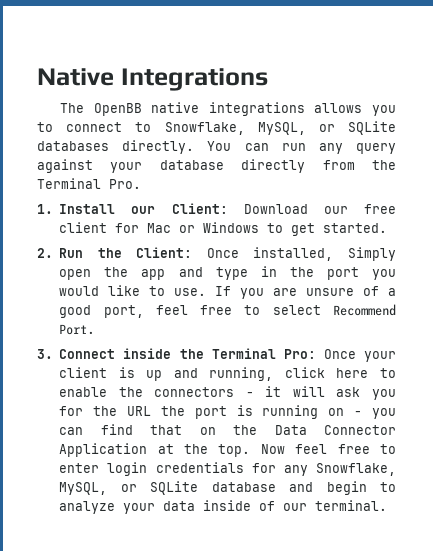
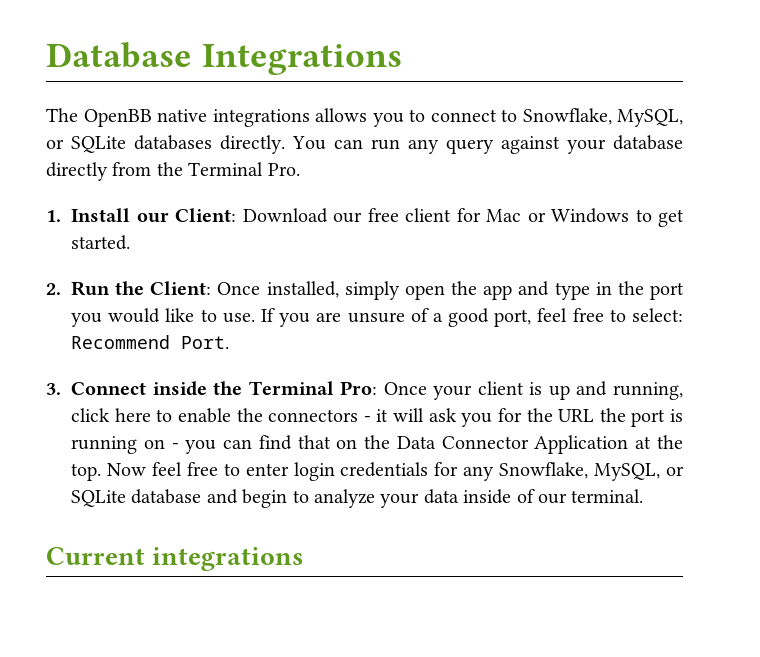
- Native Integrations
+ Database Integrations
- 2. Run the Client: Once installed, Simply open the app and type in the port you would like to use.
+ 2. Run the Client: Once installed, simply open the app and type in the port you would like to use.
- If you are unsure of a good port, feel free to select Recommend Port.
+ If you are unsure of a good port, feel free to select: Recommend Port.
+ Current integrations

